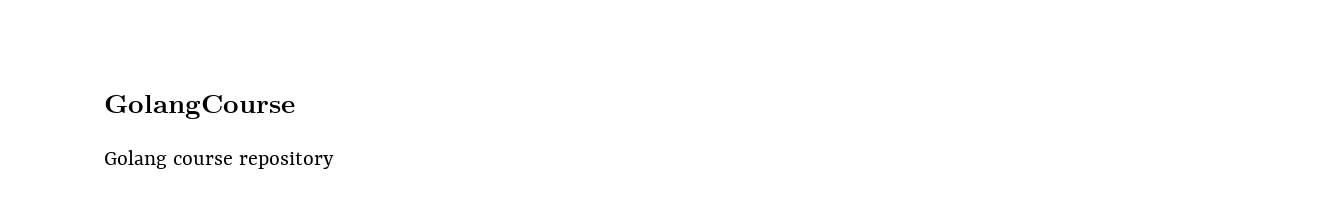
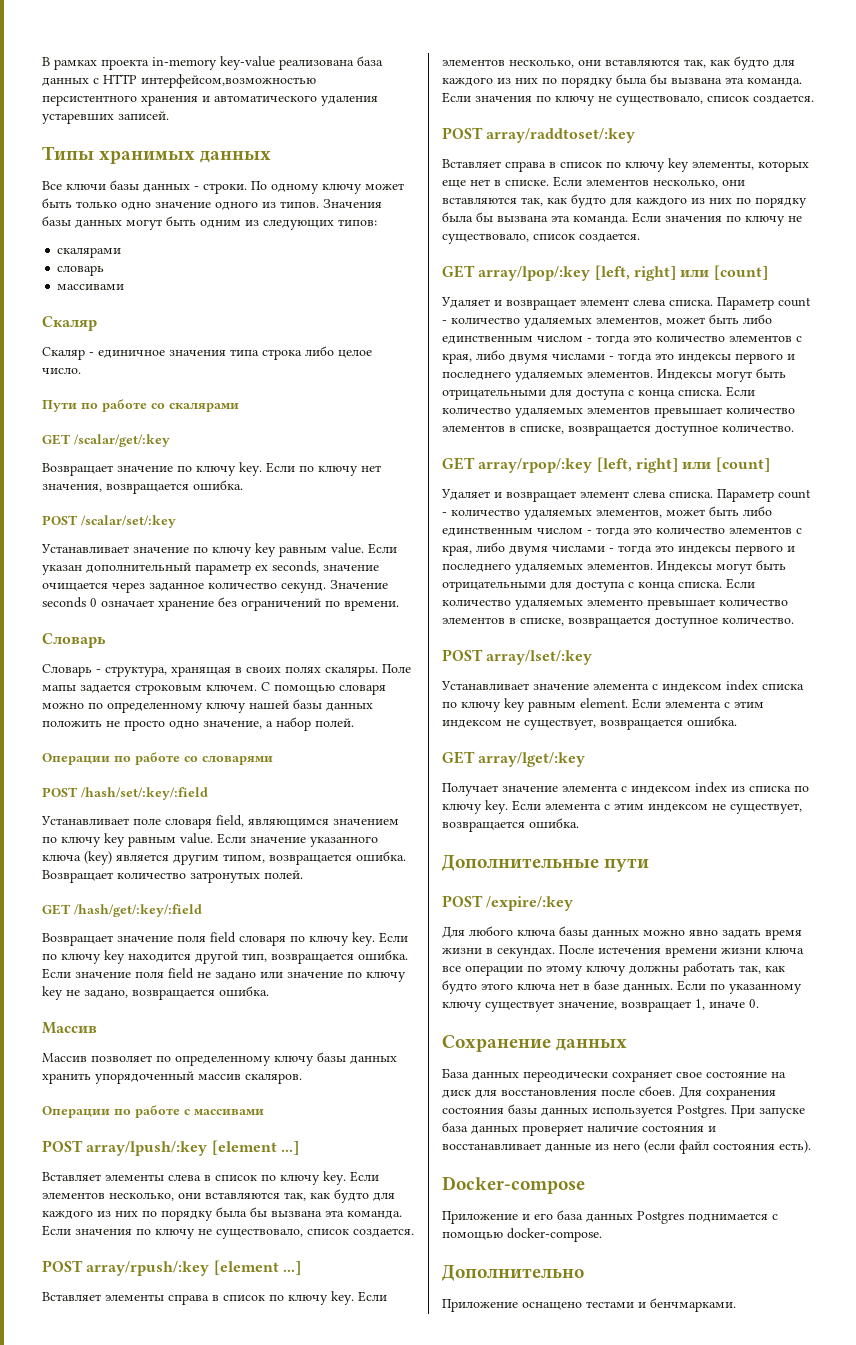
- GolangCourse
- Golang course repository
+ В рамках проекта in-memory key-value реализована база данных с HTTP интерфейсом,возможностью персистентного хранения и автоматического удаления устаревших записей.
+ Типы хранимых данных
+ Все ключи базы данных - строки. По одному ключу может быть только одно значение одного из типов. Значения базы данных могут быть одним из следующих типов:
+ скалярами
+ словарь
+ массивами
+ Скаляр
+ Скаляр - единичное значения типа строка либо целое число.
+ Пути по работе со скалярами
+ GET /scalar/get/:key
+ Возвращает значение по ключу key. Если по ключу нет значения, возвращается ошибка.
+ POST /scalar/set/:key
+ Устанавливает значение по ключу key равным value. Если указан дополнительный параметр ex seconds, значение очищается через заданное количество секунд. Значение seconds 0 означает хранение без ограничений по времени.
+ Словарь
+ Словарь - структура, хранящая в своих полях скаляры. Поле мапы задается строковым ключем. С помощью словаря можно по определенному ключу нашей базы данных положить не просто одно значение, а набор полей.
+ Операции по работе со словарями
+ POST /hash/set/:key/:field
+ Устанавливает поле словаря field, являющимся значением по ключу key равным value. Если значение указанного ключа (key) является другим типом, возвращается ошибка. Возвращает количество затронутых полей.
+ GET /hash/get/:key/:field
+ Возвращает значение поля field словаря по ключу key. Если по ключу key находится другой тип, возвращается ошибка. Если значение поля field не задано или значение по ключу key не задано, возвращается ошибка.
+ Массив
+ Массив позволяет по определенному ключу базы данных хранить упорядоченный массив скаляров.
+ Операции по работе с массивами
+ POST array/lpush/:key [element ...]
+ Вставляет элементы слева в список по ключу key. Если элементов несколько, они вставляются так, как будто для каждого из них по порядку была бы вызвана эта команда. Если значения по ключу не существовало, список создается.
+ POST array/rpush/:key [element ...]
+ Вставляет элементы справа в список по ключу key. Если элементов несколько, они вставляются так, как будто для каждого из них по порядку была бы вызвана эта команда. Если значения по ключу не существовало, список создается.
+ POST array/raddtoset/:key
+ Вставляет справа в список по ключу key элементы, которых еще нет в списке. Если элементов несколько, они вставляются так, как будто для каждого из них по порядку была бы вызвана эта команда. Если значения по ключу не существовало, список создается.
+ GET array/lpop/:key [left, right] или [count]
+ Удаляет и возвращает элемент слева списка. Параметр count - количество удаляемых элементов, может быть либо единственным числом - тогда это количество элементов с края, либо двумя числами - тогда это индексы первого и последнего удаляемых элементов. Индексы могут быть отрицательными для доступа с конца списка. Если количество удаляемых элементов превышает количество элементов в списке, возвращается доступное количество.
+ GET array/rpop/:key [left, right] или [count]
+ Удаляет и возвращает элемент слева списка. Параметр count - количество удаляемых элементов, может быть либо единственным числом - тогда это количество элементов с края, либо двумя числами - тогда это индексы первого и последнего удаляемых элементов. Индексы могут быть отрицательными для доступа с конца списка. Если количество удаляемых элементо превышает количество элементов в списке, возвращается доступное количество.
+ POST array/lset/:key
+ Устанавливает значение элемента с индексом index списка по ключу key равным element. Если элемента с этим индексом не существует, возвращается ошибка.
+ GET array/lget/:key
+ Получает значение элемента с индексом index из списка по ключу key. Если элемента с этим индексом не существует, возвращается ошибка.
+ Дополнительные пути
+ POST /expire/:key
+ Для любого ключа базы данных можно явно задать время жизни в секундах. После истечения времени жизни ключа все операции по этому ключу должны работать так, как будто этого ключа нет в базе данных. Если по указанному ключу существует значение, возвращает 1, иначе 0.
+ Сохранение данных
+ База данных переодически сохраняет свое состояние на диск для восстановления после сбоев. Для сохранения состояния базы данных используется Postgres. При запуске база данных проверяет наличие состояния и восстанавливает данные из него (если файл состояния есть).
+ Docker-compose
+ Приложение и его база данных Postgres поднимается c помощью docker-compose.
+ Дополнительно
+ Приложение оснащено тестами и бенчмарками.

